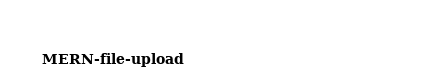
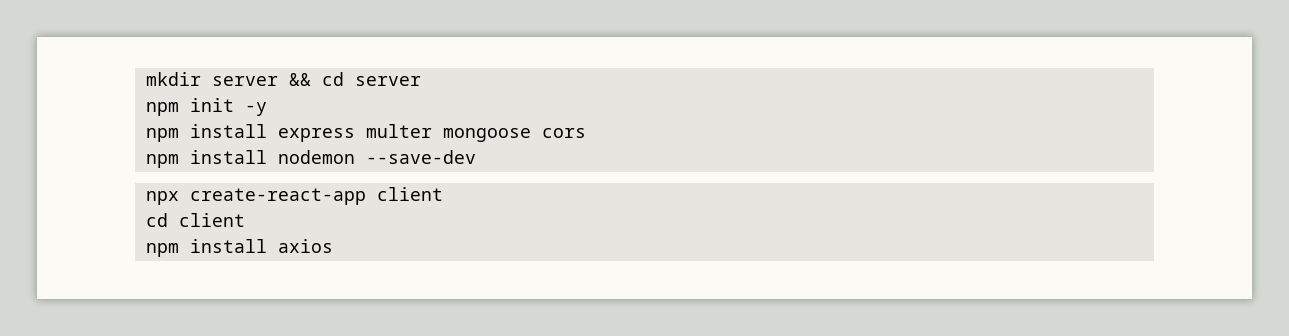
- MERN-file-upload
+ mkdir server && cd server
+ npm init -y
+ npm install express multer mongoose cors
+ npm install nodemon --save-dev
+ npx create-react-app client
+ cd client
+ npm install axios

